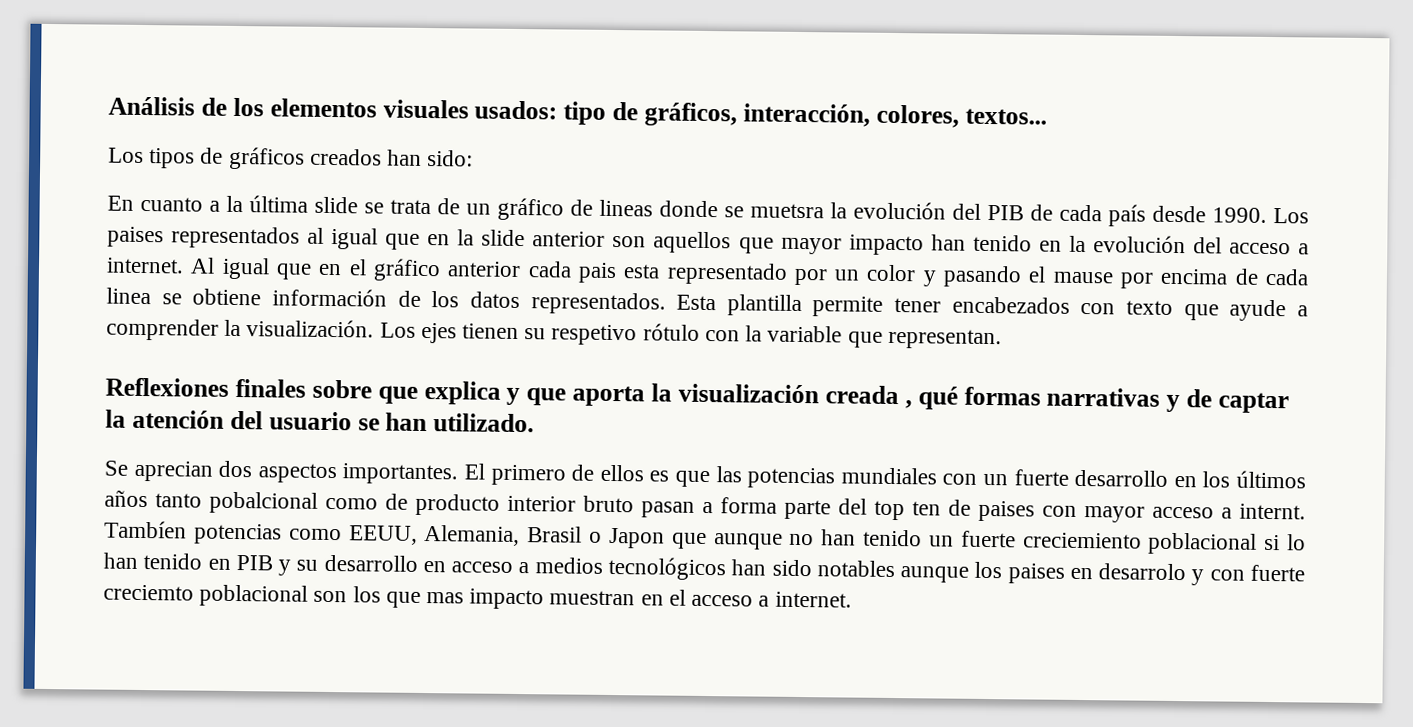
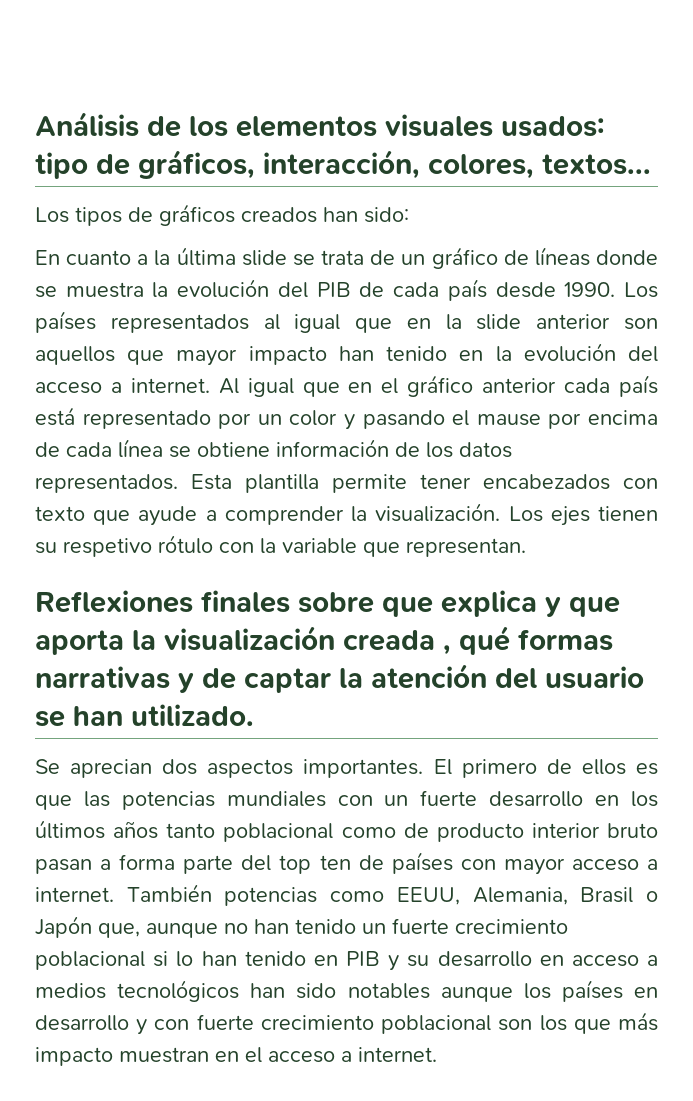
- En cuanto a la última slide se trata de un gráfico de lineas donde se muetsra la evolución del PIB de cada país desde 1990.
+ En cuanto a la última slide se trata de un gráfico de líneas donde se muestra la evolución del PIB de cada país desde 1990.
- Los paises representados al igual que en la slide anterior son aquellos que mayor impacto han tenido en la evolución del acceso a internet.
+ Los países representados al igual que en la slide anterior son aquellos que mayor impacto han tenido en la evolución del acceso a internet.
- Al igual que en el gráfico anterior cada pais esta representado por un color y pasando el mause por encima de cada linea se obtiene información de los datos representados.
+ Al igual que en el gráfico anterior cada país está representado por un color y pasando el mause por encima de cada línea se obtiene información de los datos representados.
- El primero de ellos es que las potencias mundiales con un fuerte desarrollo en los últimos años tanto pobalcional como de producto interior bruto pasan a forma parte del top ten de paises con mayor acceso a internt. Tambíen potencias como EEUU, Alemania, Brasil o Japon que aunque no han tenido un fuerte creciemiento poblacional si lo han tenido en PIB y su desarrollo en acceso a medios tecnológicos han sido notables aunque los paises en desarrolo y con fuerte creciemto poblacional son los que mas impacto muestran en el acceso a internet.
+ El primero de ellos es que las potencias mundiales con un fuerte desarrollo en los últimos años tanto poblacional como de producto interior bruto pasan a forma parte del top ten de países con mayor acceso a internet. También potencias como EEUU, Alemania, Brasil o Japón que, aunque no han tenido un fuerte crecimiento poblacional si lo han tenido en PIB y su desarrollo en acceso a medios tecnológicos han sido notables aunque los países en desarrollo y con fuerte crecimiento poblacional son los que más impacto muestran en el acceso a internet.

